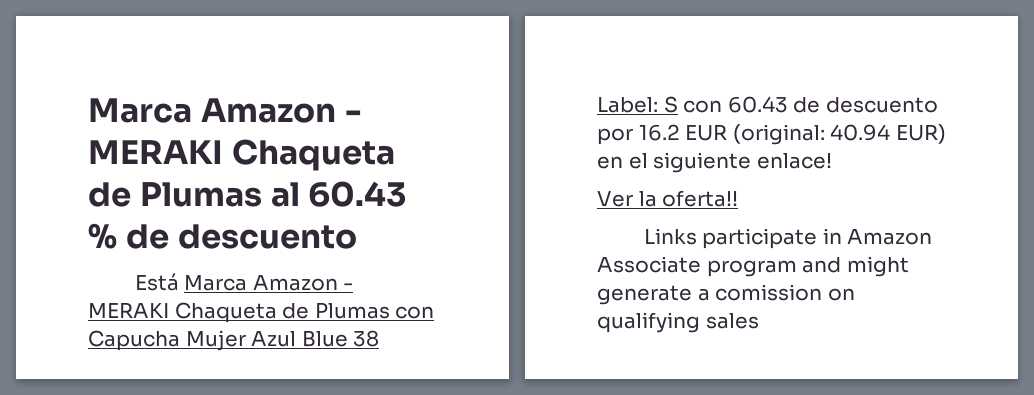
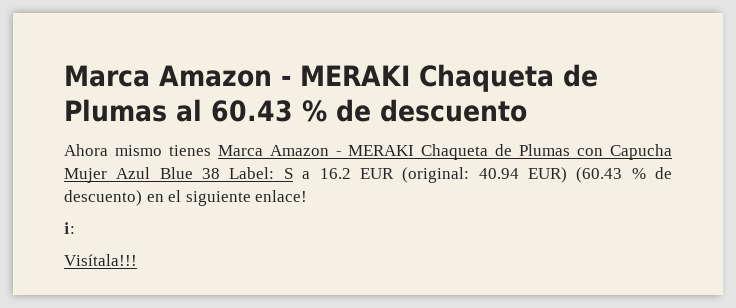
- Está Marca Amazon - MERAKI Chaqueta de Plumas con Capucha Mujer Azul Blue 38 Label: S con 60.43 de descuento por 16.2 EUR (original: 40.94 EUR) en el siguiente enlace!
+ Ahora mismo tienes Marca Amazon - MERAKI Chaqueta de Plumas con Capucha Mujer Azul Blue 38 Label: S a 16.2 EUR (original: 40.94 EUR) (60.43 % de descuento) en el siguiente enlace!
- Ver la oferta!!
- Links participate in Amazon Associate program and might generate a comission on qualifying sales
+ ℹ:
+ Visítala!!!

